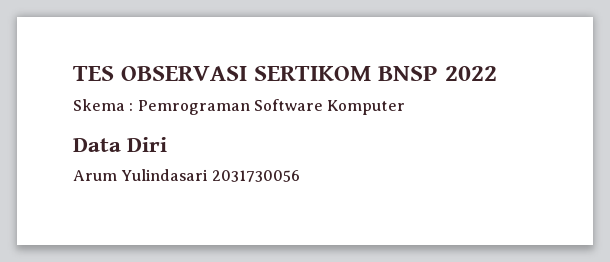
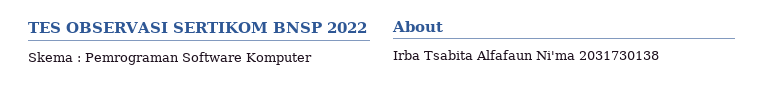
- Data Diri
- Arum Yulindasari 2031730056
+ About
+ Irba Tsabita Alfafaun Ni'ma 2031730138

